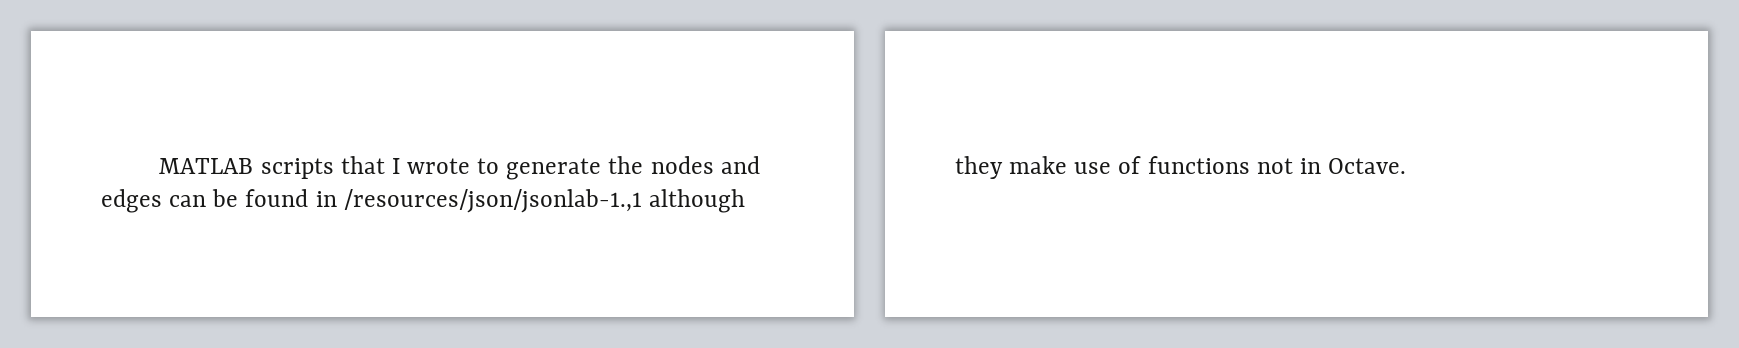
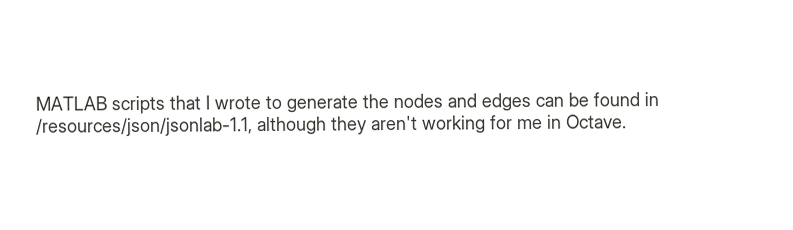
- MATLAB scripts that I wrote to generate the nodes and edges can be found in /resources/json/jsonlab-1.,1 although they make use of functions not in Octave.
+ MATLAB scripts that I wrote to generate the nodes and edges can be found in /resources/json/jsonlab-1.1, although they aren't working for me in Octave.

